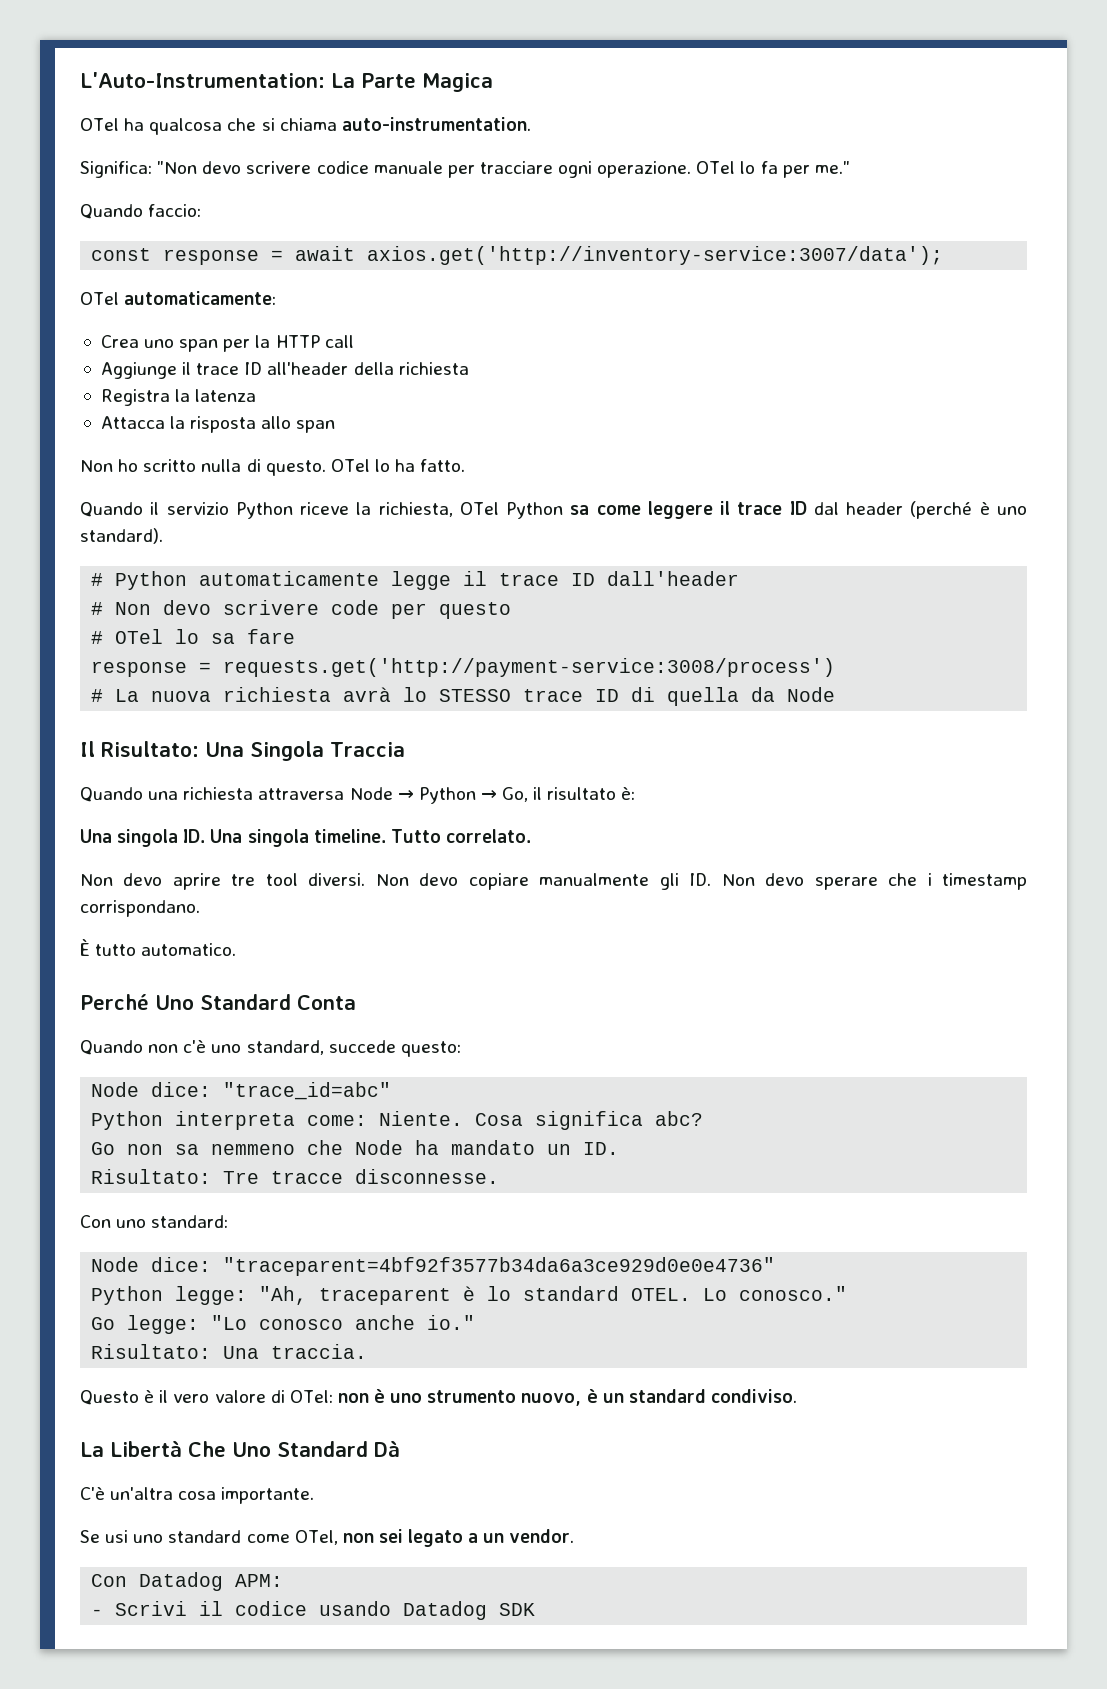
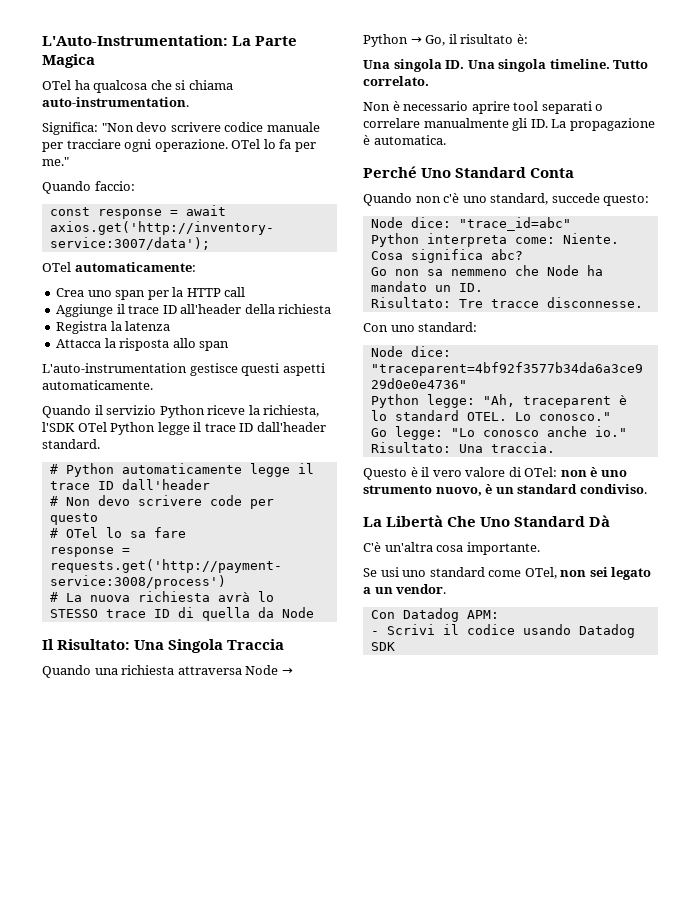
- Non ho scritto nulla di questo. OTel lo ha fatto.
+ L'auto-instrumentation gestisce questi aspetti automaticamente.
- Quando il servizio Python riceve la richiesta, OTel Python sa come leggere il trace ID dal header (perché è uno standard).
+ Quando il servizio Python riceve la richiesta, l'SDK OTel Python legge il trace ID dall'header standard.
- Non devo aprire tre tool diversi. Non devo copiare manualmente gli ID. Non devo sperare che i timestamp corrispondano.
- È tutto automatico.
+ Non è necessario aprire tool separati o correlare manualmente gli ID. La propagazione è automatica.

